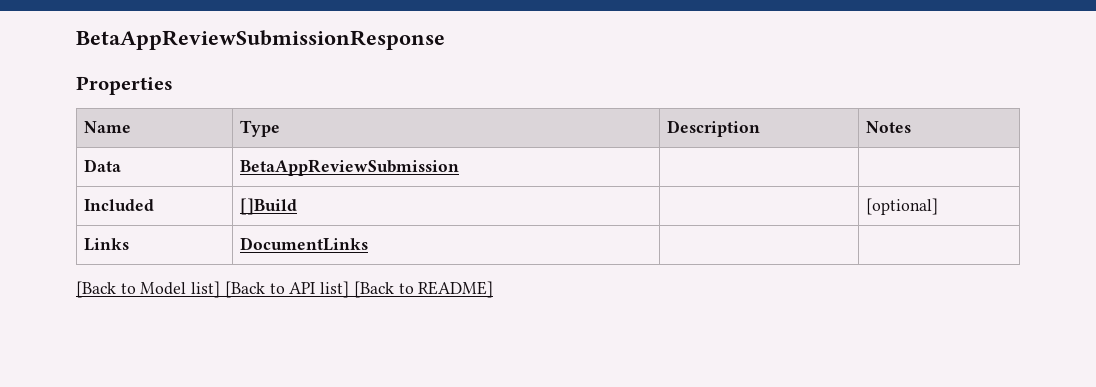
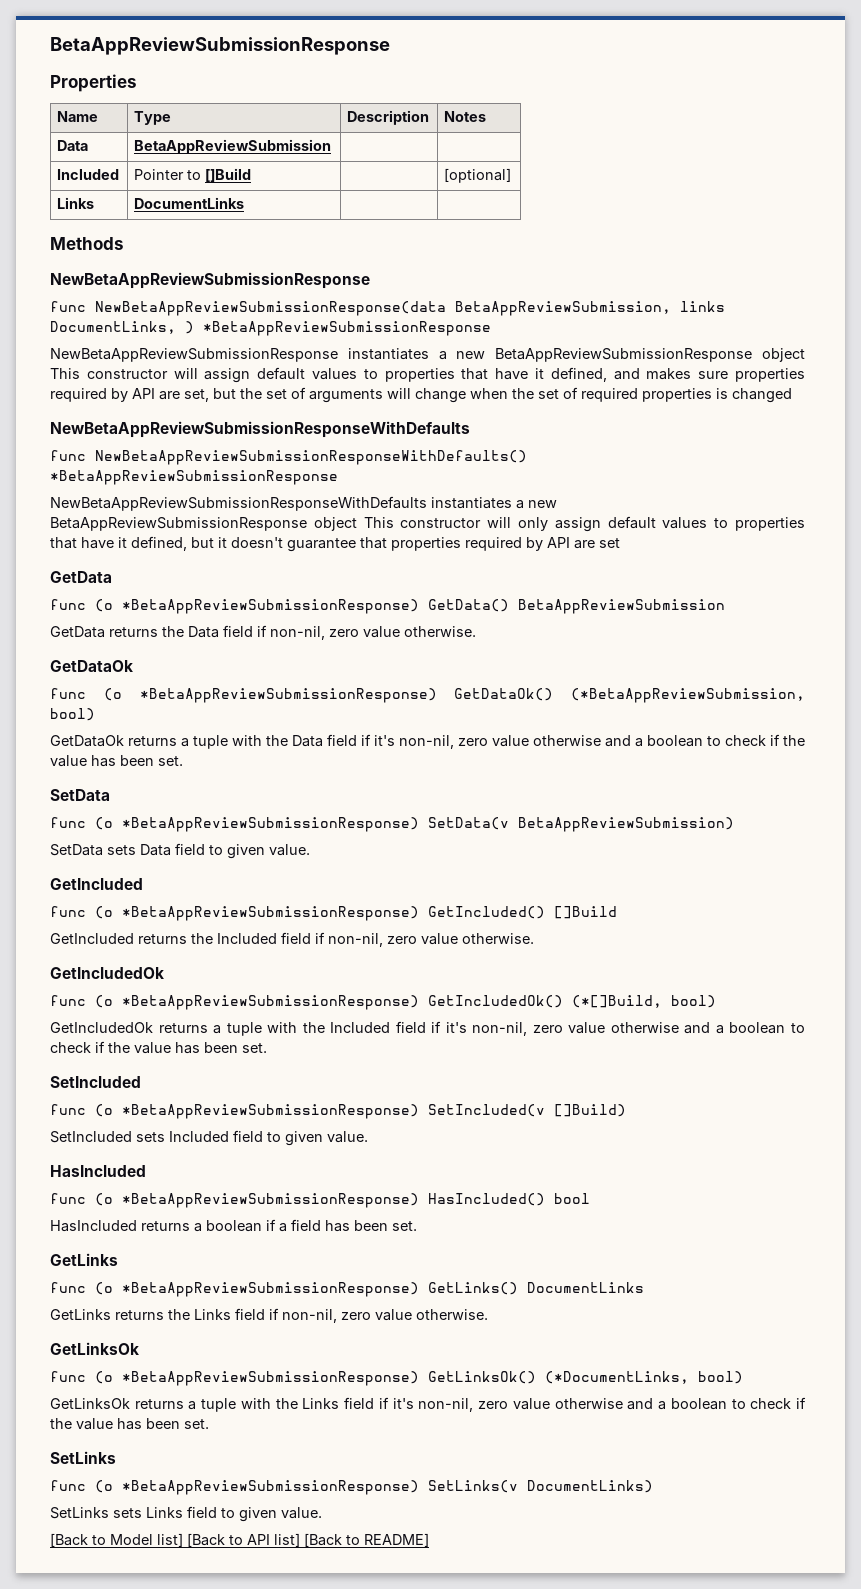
- Included | []Build | | [optional]
+ Included | Pointer to []Build | | [optional]
+ Methods
+ NewBetaAppReviewSubmissionResponse
+ func NewBetaAppReviewSubmissionResponse(data BetaAppReviewSubmission, links DocumentLinks, ) *BetaAppReviewSubmissionResponse
+ NewBetaAppReviewSubmissionResponse instantiates a new BetaAppReviewSubmissionResponse object This constructor will assign default values to properties that have it defined, and makes sure properties required by API are set, but the set of arguments will change when the set of required properties is changed
+ NewBetaAppReviewSubmissionResponseWithDefaults
+ func NewBetaAppReviewSubmissionResponseWithDefaults() *BetaAppReviewSubmissionResponse
+ NewBetaAppReviewSubmissionResponseWithDefaults instantiates a new BetaAppReviewSubmissionResponse object This constructor will only assign default values to properties that have it defined, but it doesn't guarantee that properties required by API are set
+ GetData
+ func (o *BetaAppReviewSubmissionResponse) GetData() BetaAppReviewSubmission
+ GetData returns the Data field if non-nil, zero value otherwise.
+ GetDataOk
+ func (o *BetaAppReviewSubmissionResponse) GetDataOk() (*BetaAppReviewSubmission, bool)
+ GetDataOk returns a tuple with the Data field if it's non-nil, zero value otherwise and a boolean to check if the value has been set.
+ SetData
+ func (o *BetaAppReviewSubmissionResponse) SetData(v BetaAppReviewSubmission)
+ SetData sets Data field to given value.
+ GetIncluded
+ func (o *BetaAppReviewSubmissionResponse) GetIncluded() []Build
+ GetIncluded returns the Included field if non-nil, zero value otherwise.
+ GetIncludedOk
+ func (o *BetaAppReviewSubmissionResponse) GetIncludedOk() (*[]Build, bool)
+ GetIncludedOk returns a tuple with the Included field if it's non-nil, zero value otherwise and a boolean to check if the value has been set.
+ SetIncluded
+ func (o *BetaAppReviewSubmissionResponse) SetIncluded(v []Build)
+ SetIncluded sets Included field to given value.
+ HasIncluded
+ func (o *BetaAppReviewSubmissionResponse) HasIncluded() bool
+ HasIncluded returns a boolean if a field has been set.
+ GetLinks
+ func (o *BetaAppReviewSubmissionResponse) GetLinks() DocumentLinks
+ GetLinks returns the Links field if non-nil, zero value otherwise.
+ GetLinksOk
+ func (o *BetaAppReviewSubmissionResponse) GetLinksOk() (*DocumentLinks, bool)
+ GetLinksOk returns a tuple with the Links field if it's non-nil, zero value otherwise and a boolean to check if the value has been set.
+ SetLinks
+ func (o *BetaAppReviewSubmissionResponse) SetLinks(v DocumentLinks)
+ SetLinks sets Links field to given value.

